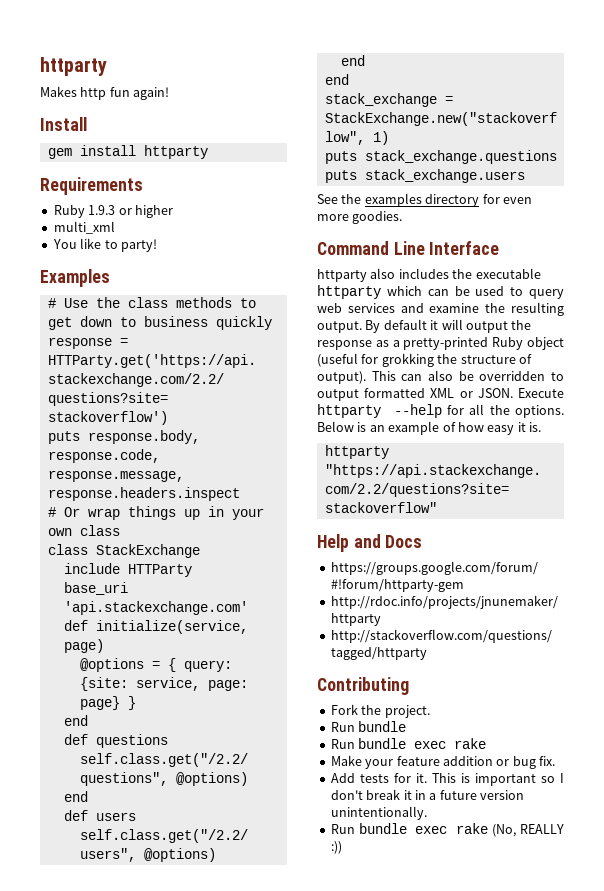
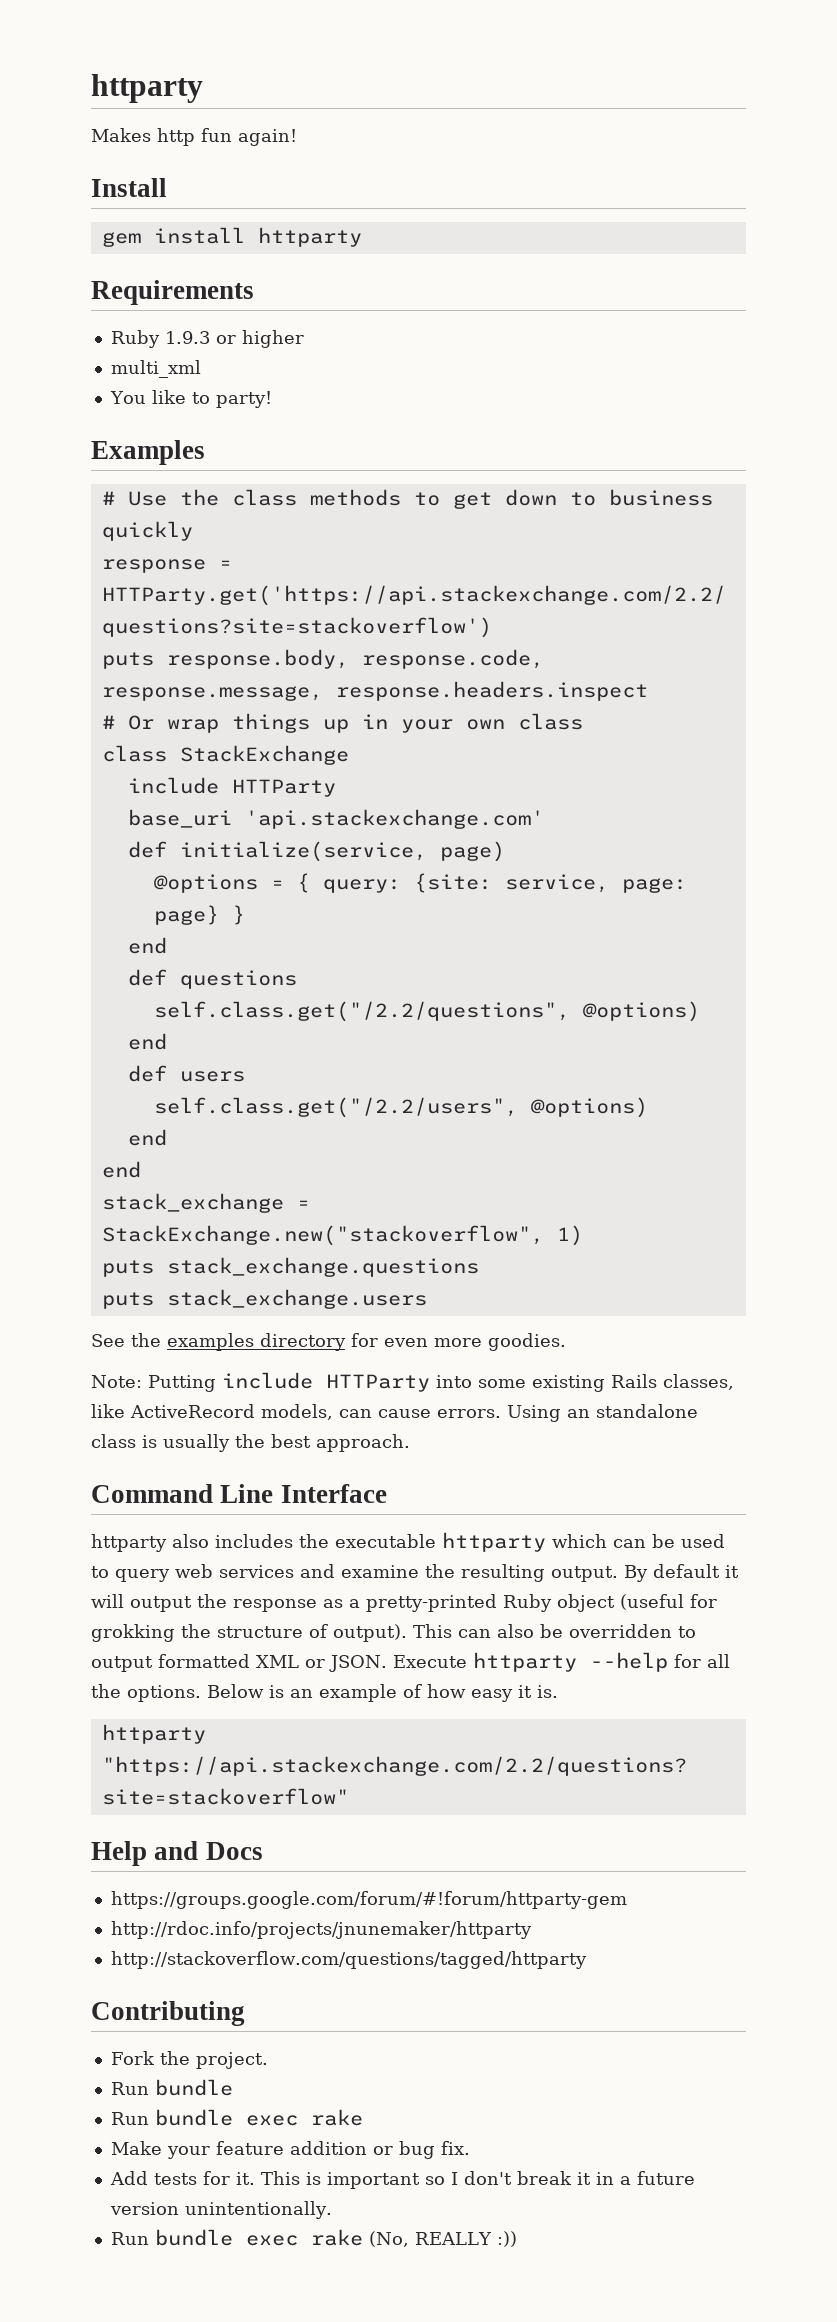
+ Note: Putting include HTTParty into some existing Rails classes, like ActiveRecord models, can cause errors. Using an standalone class is usually the best approach.

